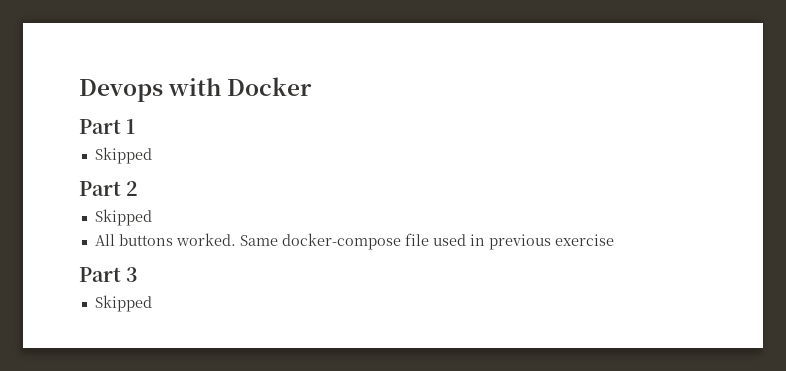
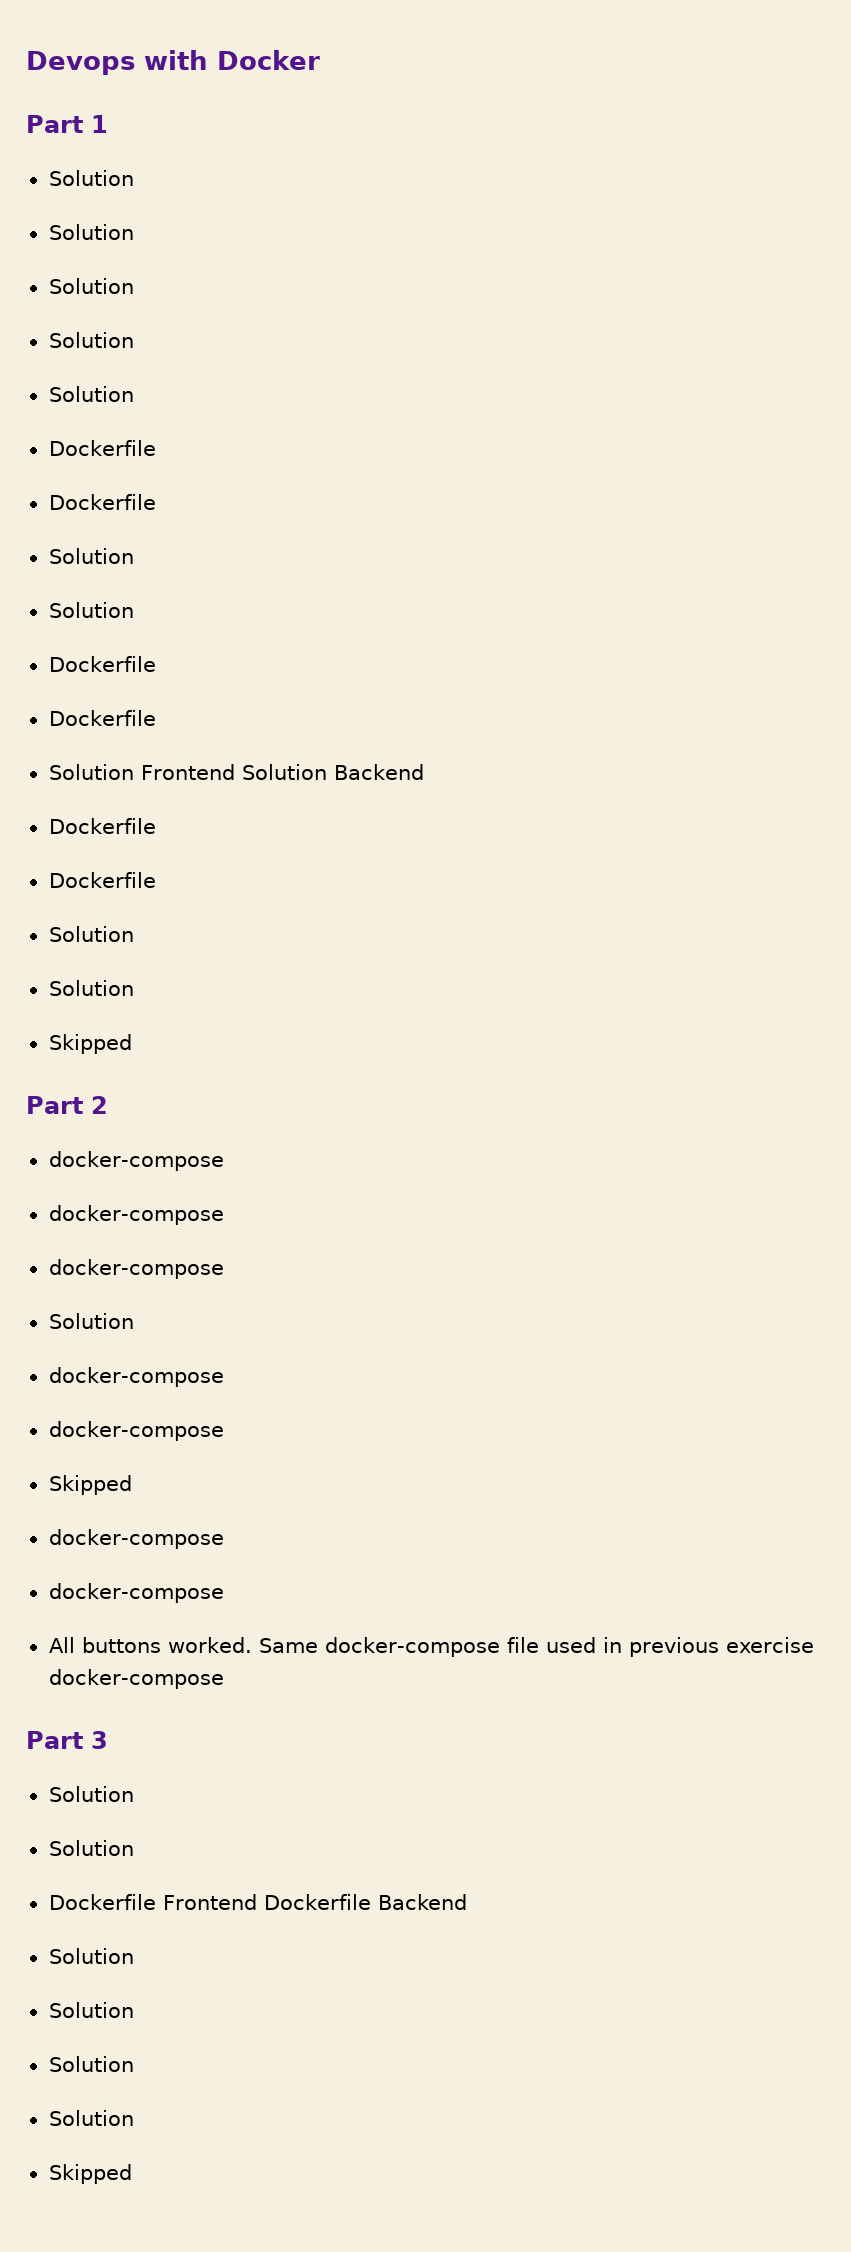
  Part 1
+ Solution
+ Solution
+ Solution
+ Solution
+ Solution
+ Dockerfile
+ Dockerfile
+ Solution
+ Solution
+ Dockerfile
+ Dockerfile
+ Solution Frontend Solution Backend
+ Dockerfile
+ Dockerfile
+ Solution
+ Solution
  Skipped
  Part 2
+ docker-compose
+ docker-compose
+ docker-compose
+ Solution
+ docker-compose
+ docker-compose
  Skipped
+ docker-compose
+ docker-compose
- Same docker-compose file used in previous exercise
+ Same docker-compose file used in previous exercise docker-compose
  Part 3
+ Solution
+ Solution
+ Dockerfile Frontend Dockerfile Backend
+ Solution
+ Solution
+ Solution
+ Solution

